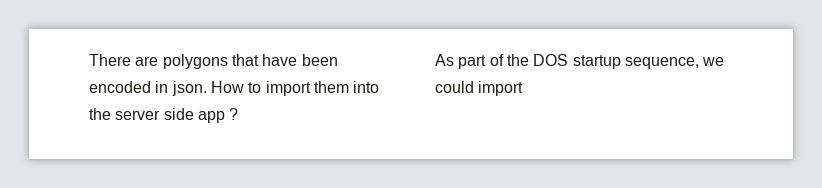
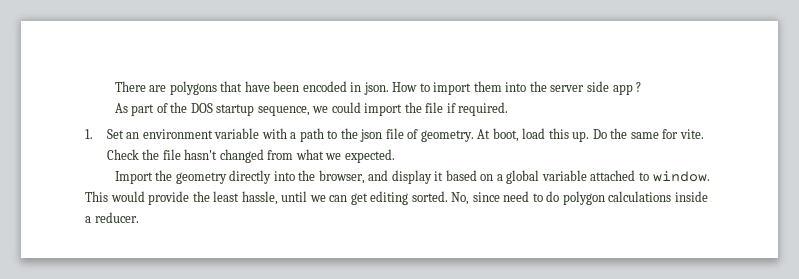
- As part of the DOS startup sequence, we could import
+ As part of the DOS startup sequence, we could import the file if required.
+ 1. Set an environment variable with a path to the json file of geometry. At boot, load this up. Do the same for vite. Check the file hasn't changed from what we expected.
+ Import the geometry directly into the browser, and display it based on a global variable attached to window. This would provide the least hassle, until we can get editing sorted. No, since need to do polygon calculations inside a reducer.

